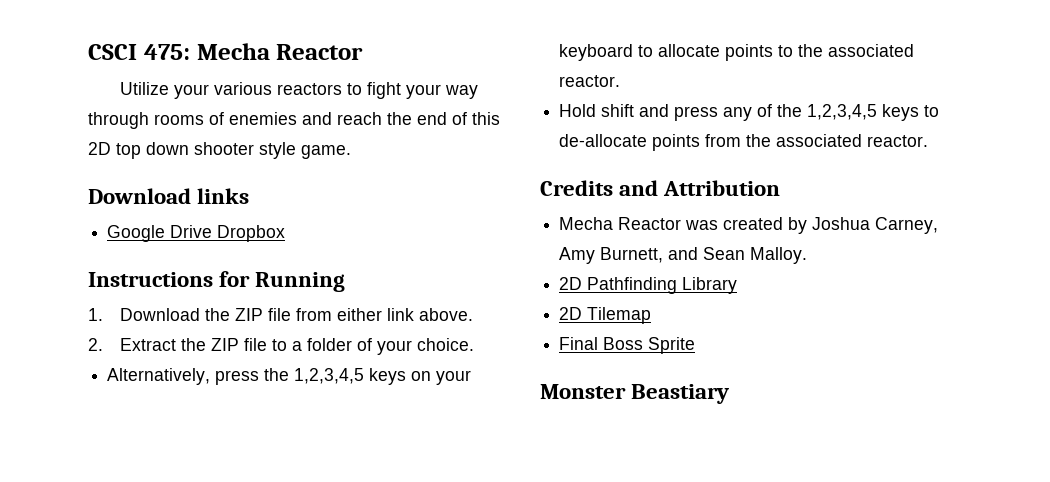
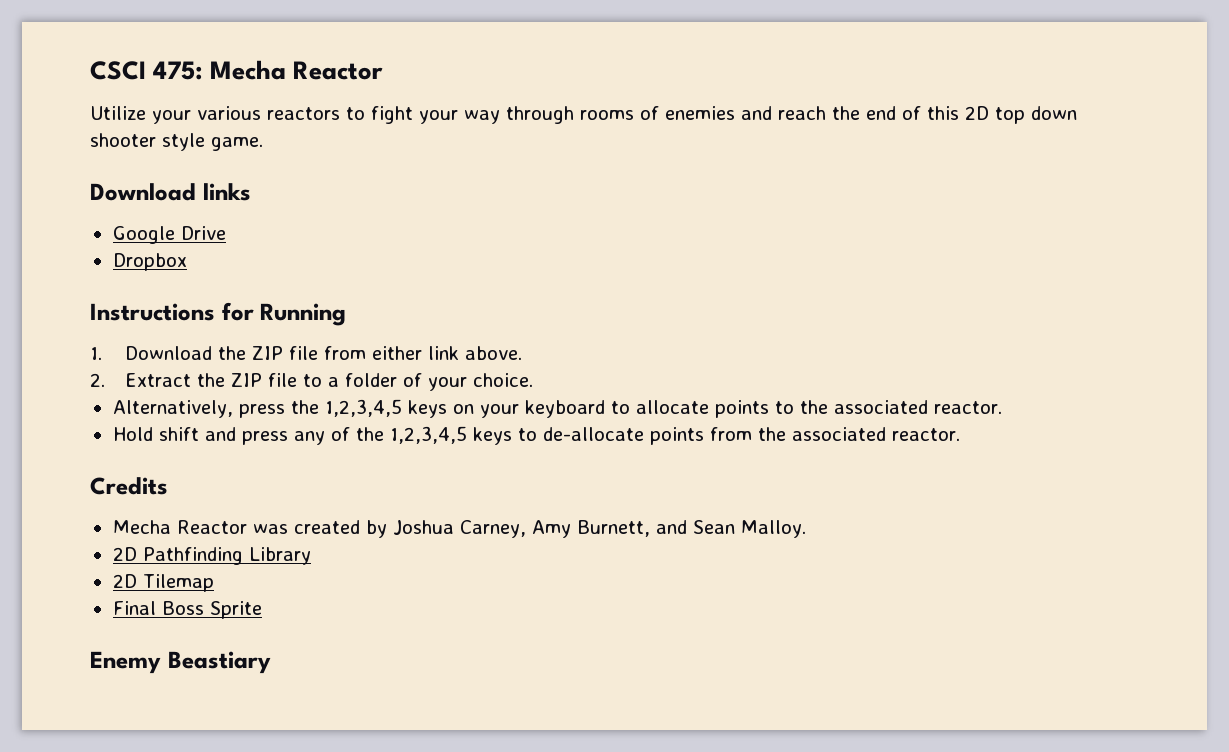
- Google Drive Dropbox
+ Google Drive
+ Dropbox
- Credits and Attribution
+ Credits
- Monster Beastiary
+ Enemy Beastiary

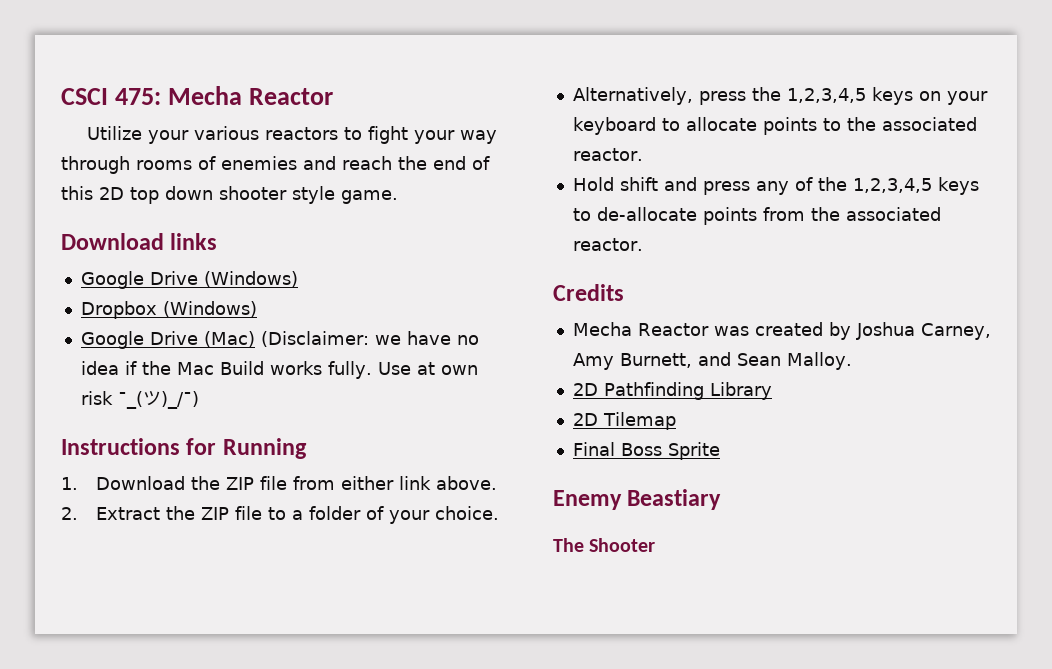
- Google Drive
+ Google Drive (Windows)
- Dropbox
+ Dropbox (Windows)
+ Google Drive (Mac) (Disclaimer: we have no idea if the Mac Build works fully. Use at own risk ¯_(ツ)_/¯)
+ The Shooter

